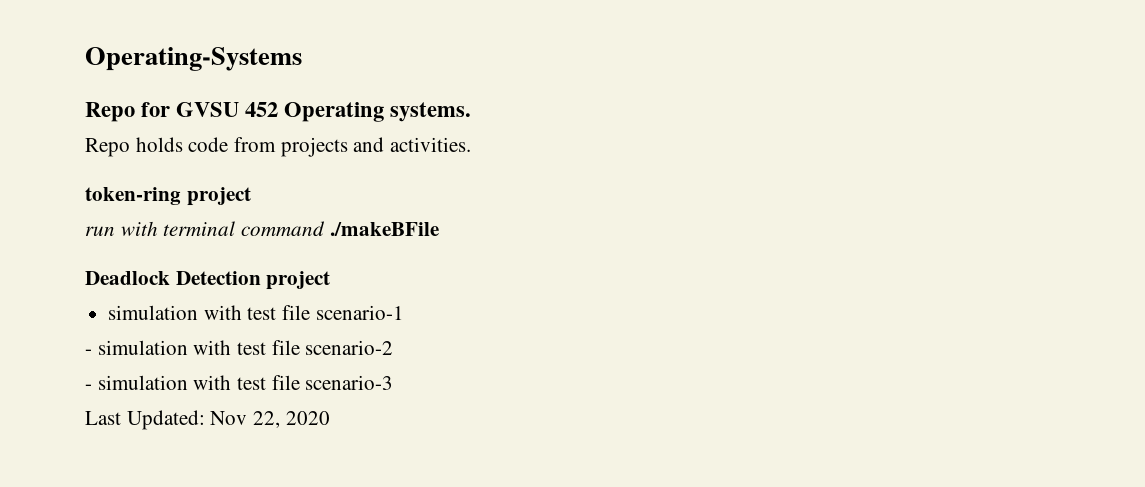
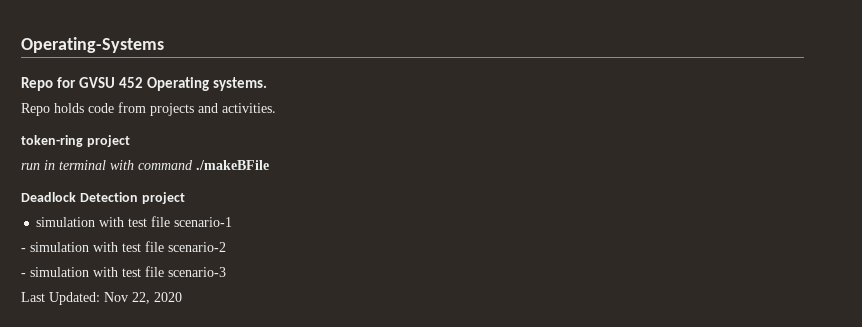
- run with terminal command ./makeBFile
+ run in terminal with command ./makeBFile

